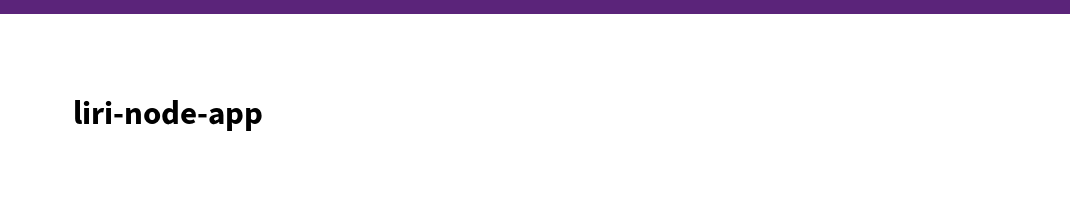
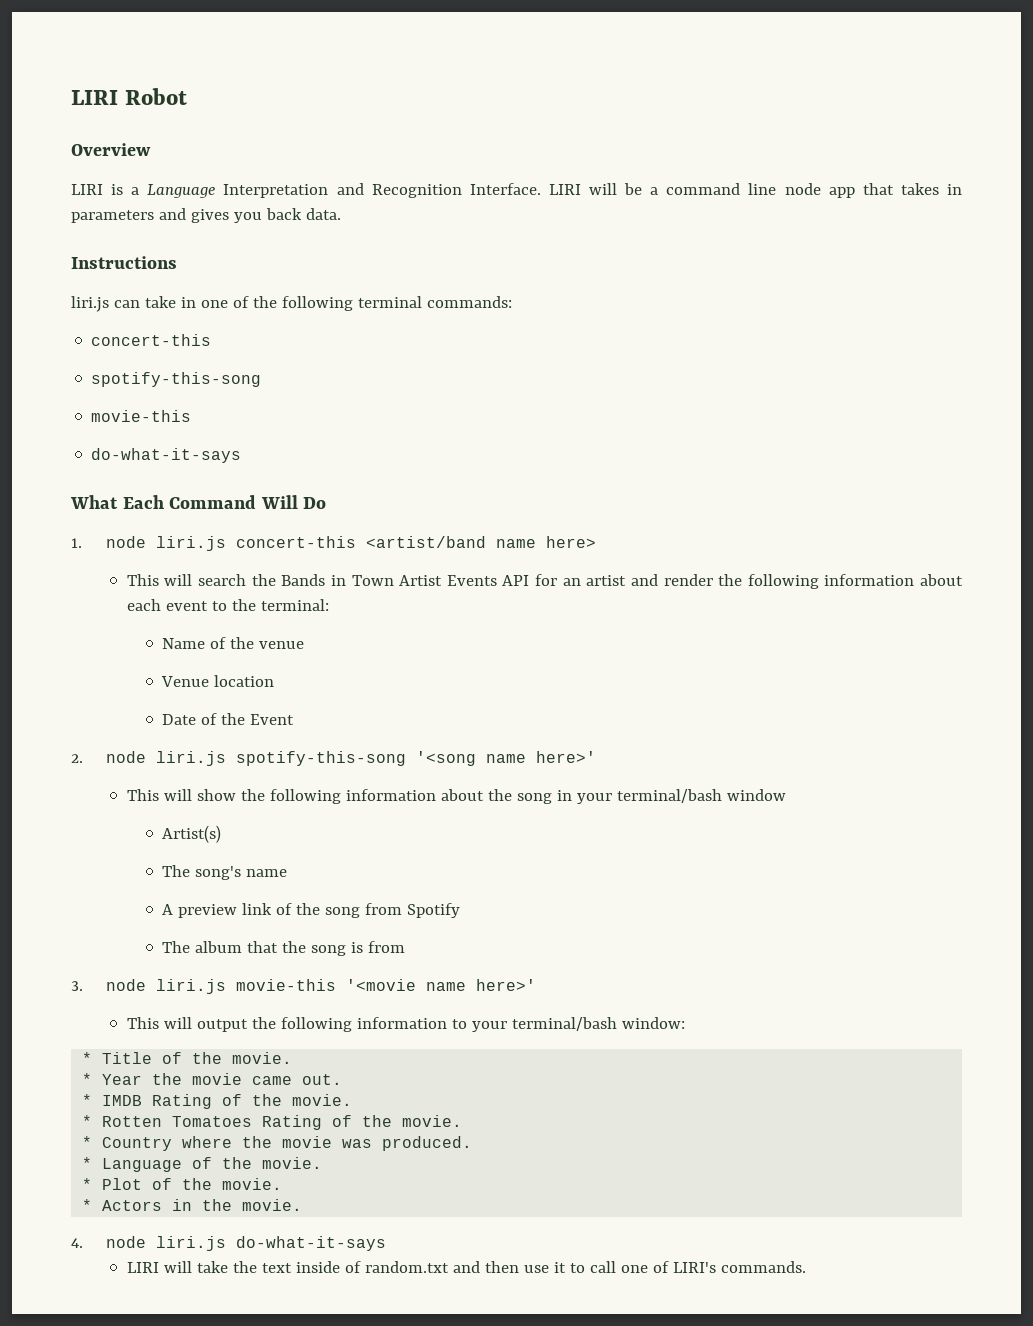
- liri-node-app
+ LIRI Robot
+ Overview
+ LIRI is a Language Interpretation and Recognition Interface. LIRI will be a command line node app that takes in parameters and gives you back data.
+ Instructions
+ liri.js can take in one of the following terminal commands:
+ concert-this
+ spotify-this-song
+ movie-this
+ do-what-it-says
+ What Each Command Will Do
+ 1. node liri.js concert-this <artist/band name here>
+ This will search the Bands in Town Artist Events API for an artist and render the following information about each event to the terminal:
+ Name of the venue
+ Venue location
+ Date of the Event
+ 2. node liri.js spotify-this-song '<song name here>'
+ This will show the following information about the song in your terminal/bash window
+ Artist(s)
+ The song's name
+ A preview link of the song from Spotify
+ The album that the song is from
+ 3. node liri.js movie-this '<movie name here>'
+ This will output the following information to your terminal/bash window:
+ * Title of the movie.
+ * Year the movie came out.
+ * IMDB Rating of the movie.
+ * Rotten Tomatoes Rating of the movie.
+ * Country where the movie was produced.
+ * Language of the movie.
+ * Plot of the movie.
+ * Actors in the movie.
+ 4. node liri.js do-what-it-says
+ LIRI will take the text inside of random.txt and then use it to call one of LIRI's commands.

